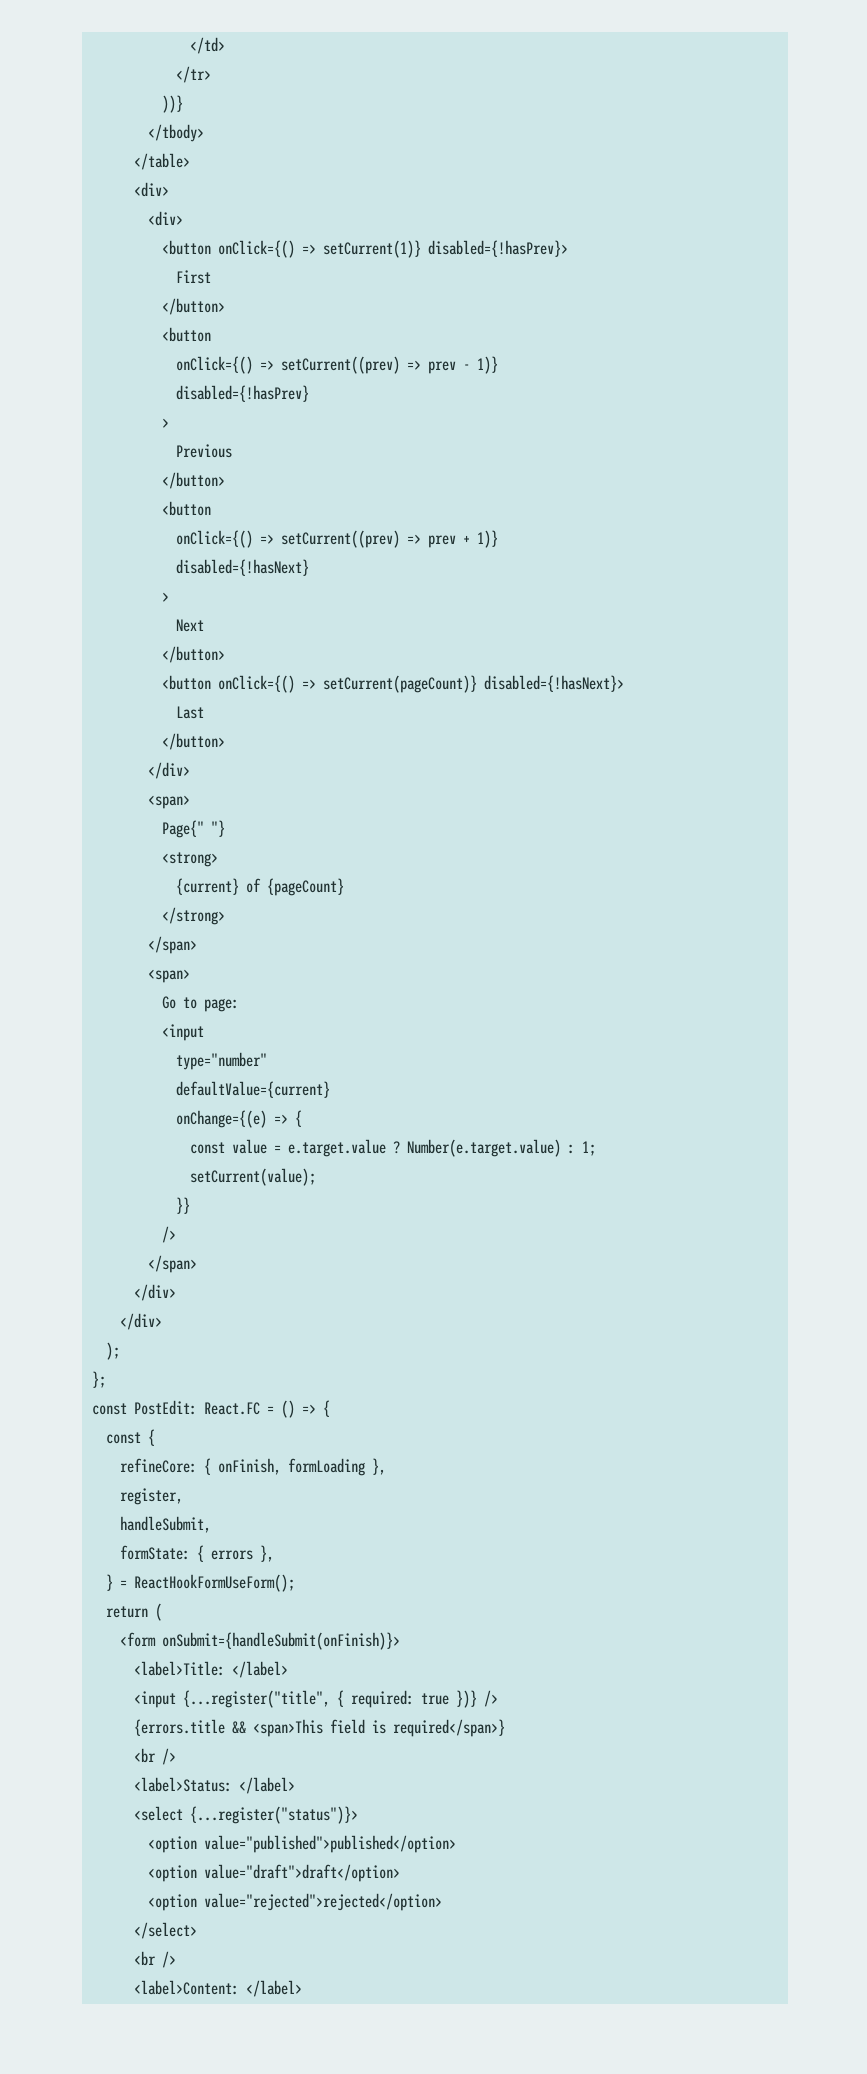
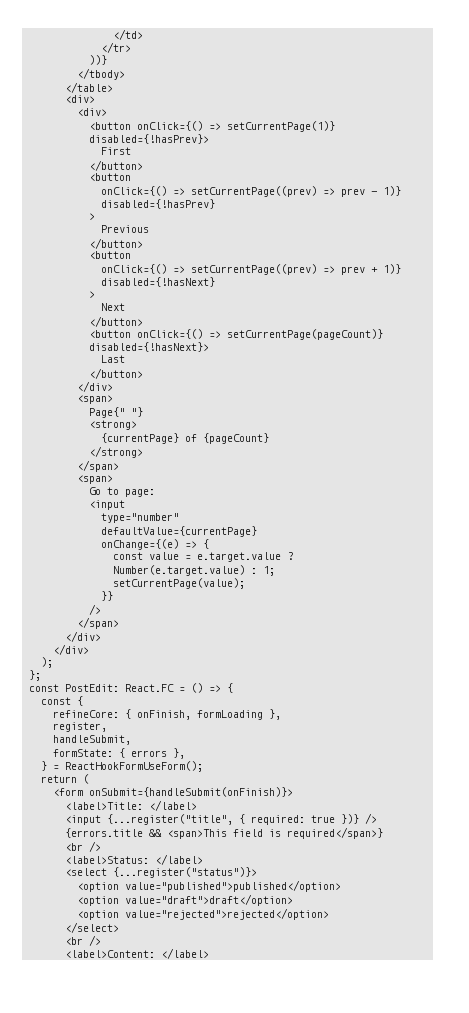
- <button onClick={() => setCurrent(1)} disabled={!hasPrev}>
+ <button onClick={() => setCurrentPage(1)} disabled={!hasPrev}>
- onClick={() => setCurrent((prev) => prev - 1)}
+ onClick={() => setCurrentPage((prev) => prev - 1)}
- onClick={() => setCurrent((prev) => prev + 1)}
+ onClick={() => setCurrentPage((prev) => prev + 1)}
- <button onClick={() => setCurrent(pageCount)} disabled={!hasNext}>
+ <button onClick={() => setCurrentPage(pageCount)} disabled={!hasNext}>
- {current} of {pageCount}
+ {currentPage} of {pageCount}
- defaultValue={current}
+ defaultValue={currentPage}
- setCurrent(value);
+ setCurrentPage(value);

